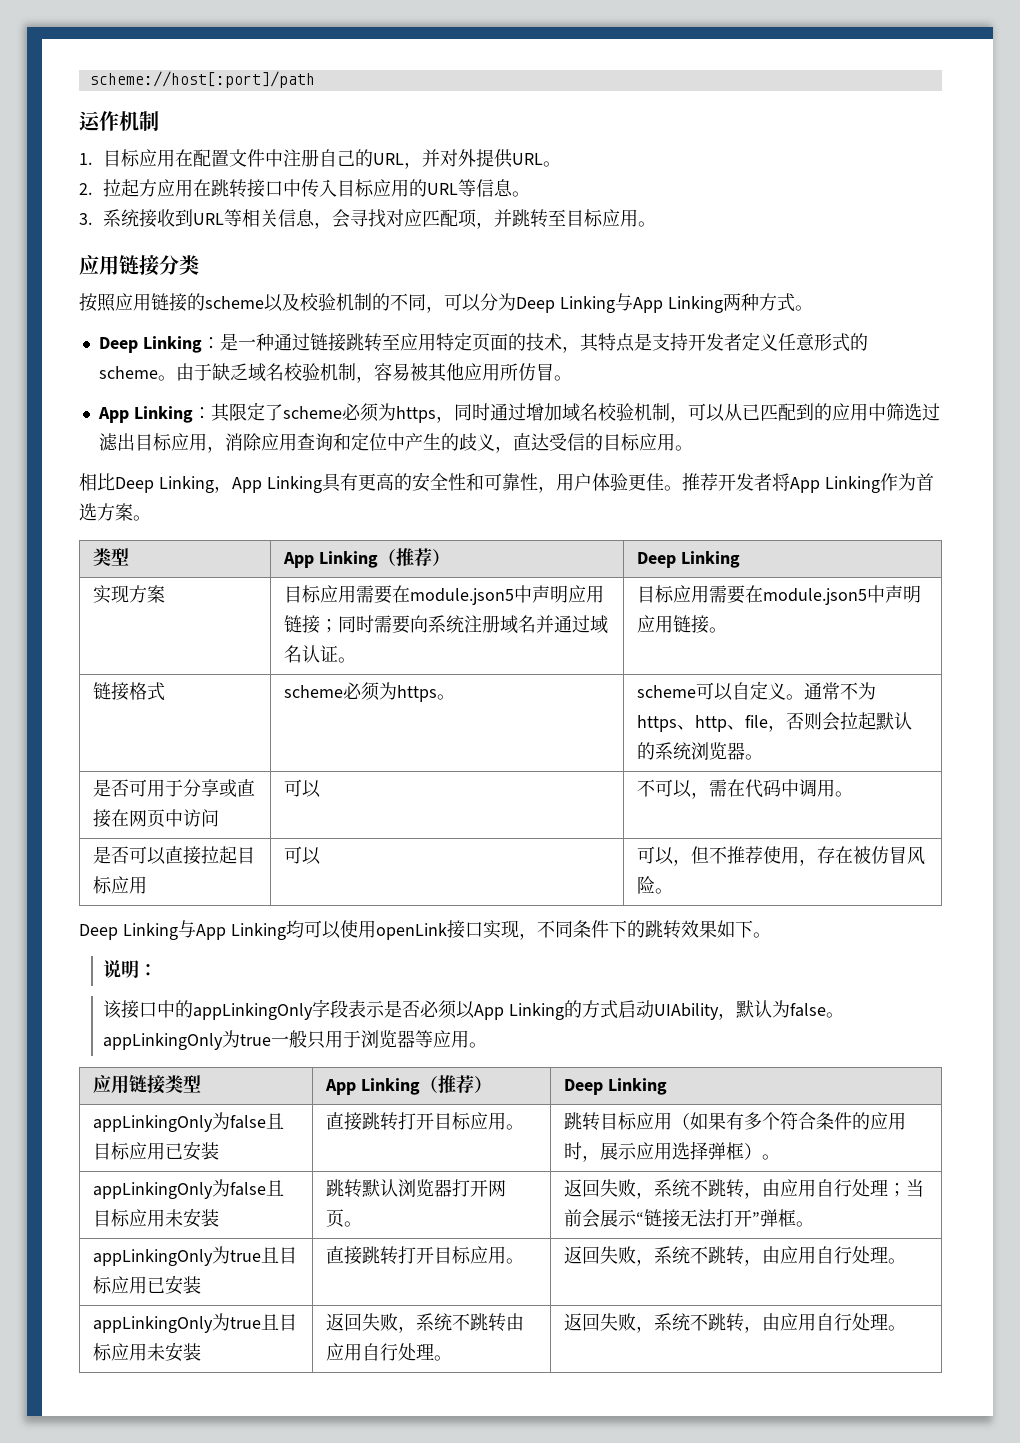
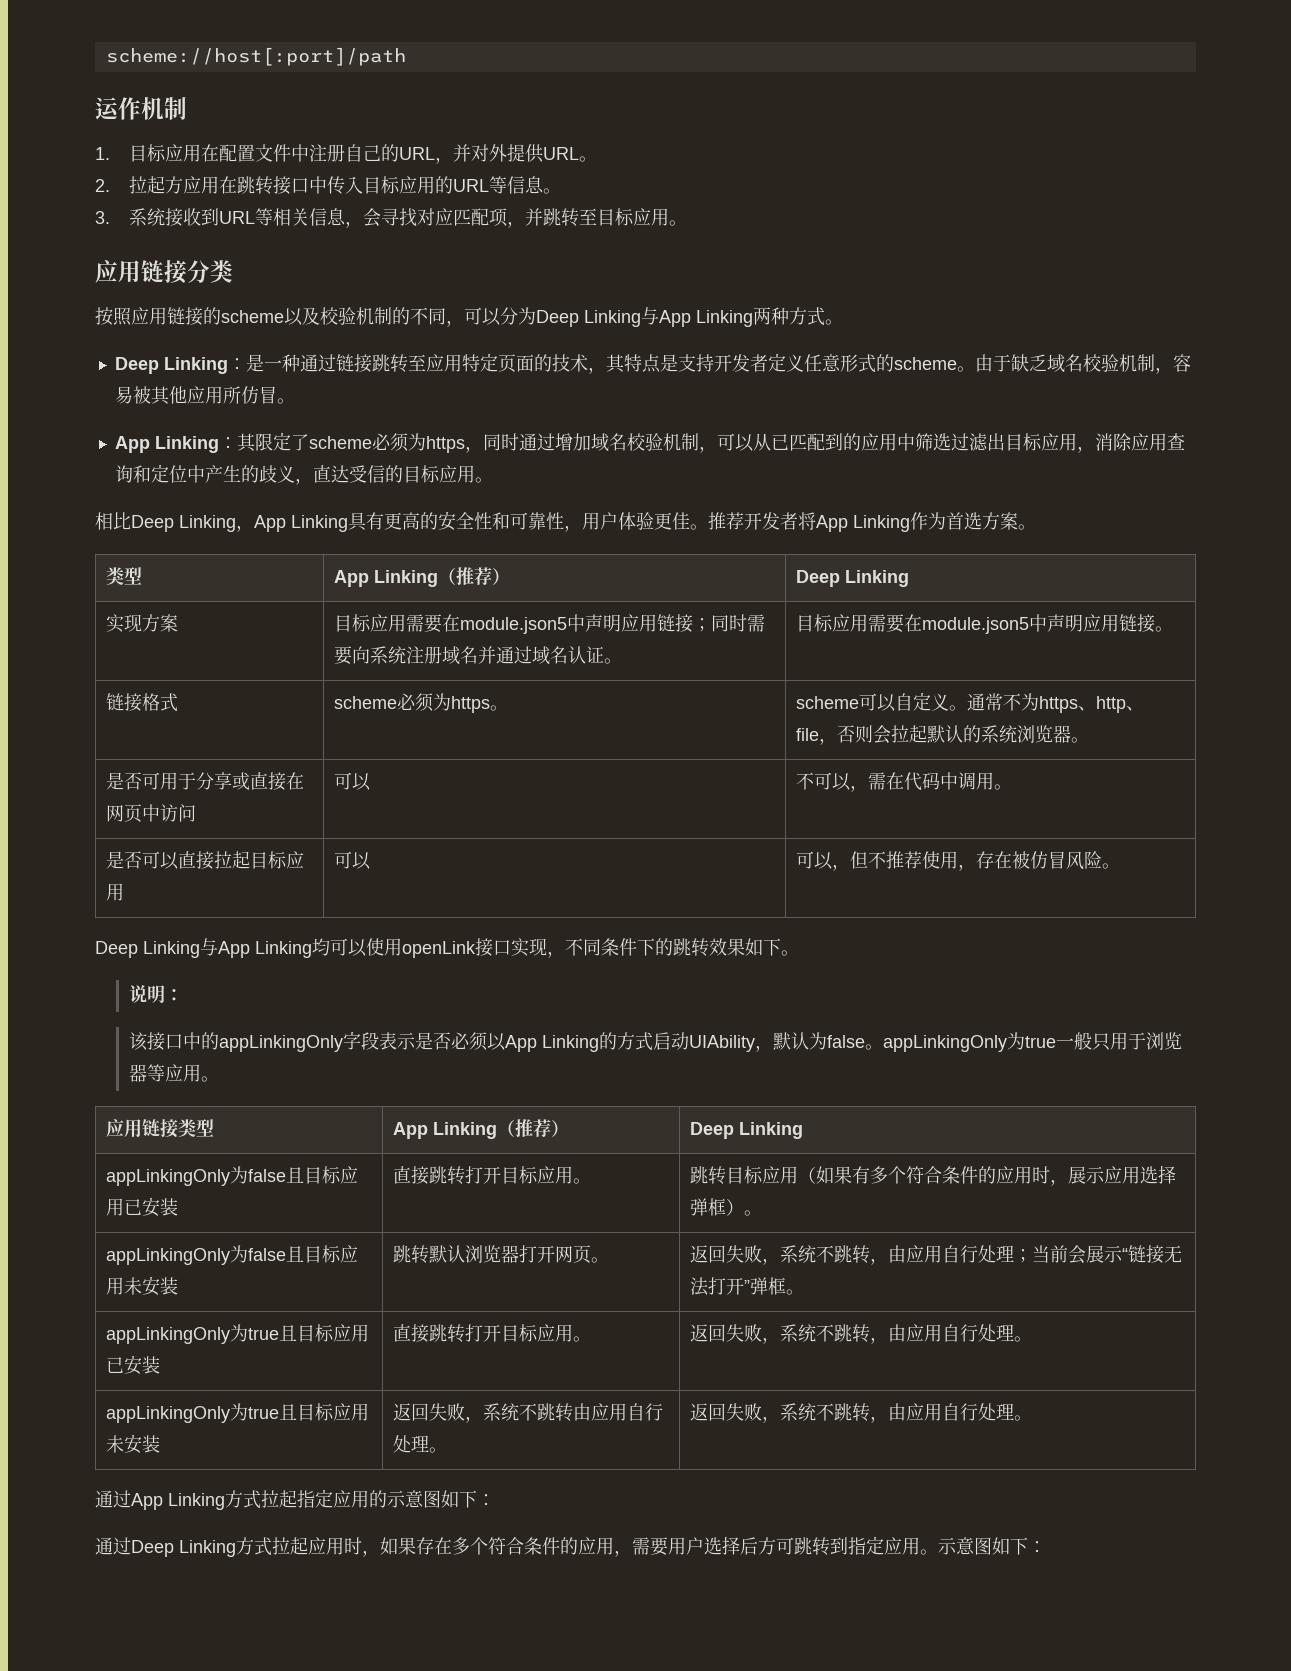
+ 通过App Linking方式拉起指定应用的示意图如下：
+ 通过Deep Linking方式拉起应用时，如果存在多个符合条件的应用，需要用户选择后方可跳转到指定应用。示意图如下：

